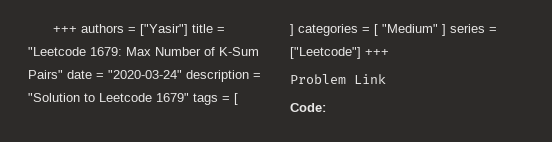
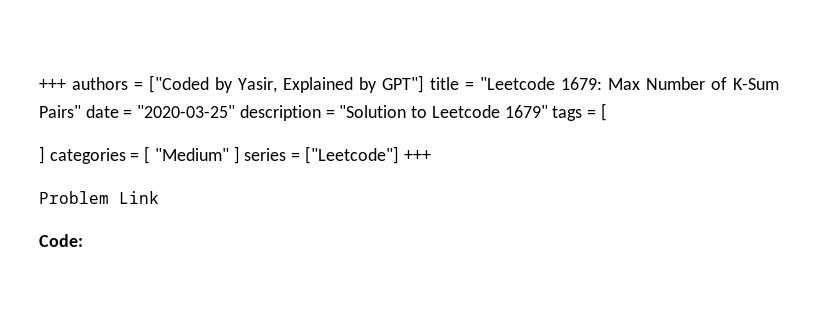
- +++ authors = ["Yasir"] title = "Leetcode 1679: Max Number of K-Sum Pairs" date = "2020-03-24" description = "Solution to Leetcode 1679" tags = [
+ +++ authors = ["Coded by Yasir, Explained by GPT"] title = "Leetcode 1679: Max Number of K-Sum Pairs" date = "2020-03-25" description = "Solution to Leetcode 1679" tags = [

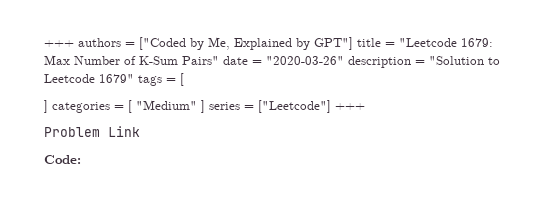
- +++ authors = ["Coded by Yasir, Explained by GPT"] title = "Leetcode 1679: Max Number of K-Sum Pairs" date = "2020-03-25" description = "Solution to Leetcode 1679" tags = [
+ +++ authors = ["Coded by Me, Explained by GPT"] title = "Leetcode 1679: Max Number of K-Sum Pairs" date = "2020-03-26" description = "Solution to Leetcode 1679" tags = [

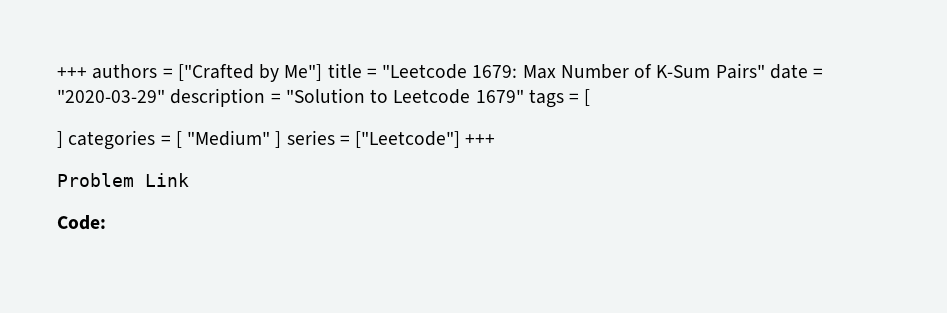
- +++ authors = ["Coded by Me, Explained by GPT"] title = "Leetcode 1679: Max Number of K-Sum Pairs" date = "2020-03-26" description = "Solution to Leetcode 1679" tags = [
+ +++ authors = ["Crafted by Me"] title = "Leetcode 1679: Max Number of K-Sum Pairs" date = "2020-03-29" description = "Solution to Leetcode 1679" tags = [

